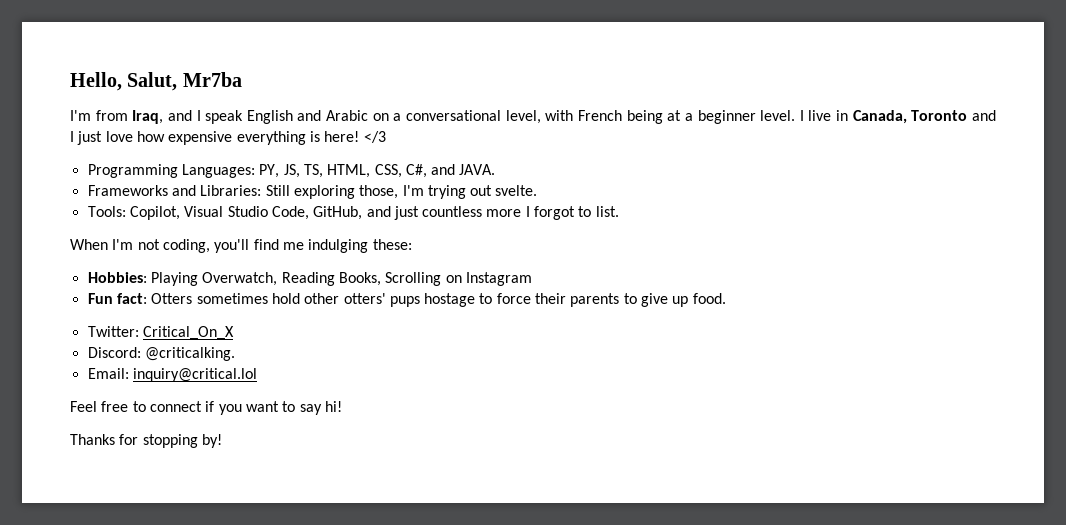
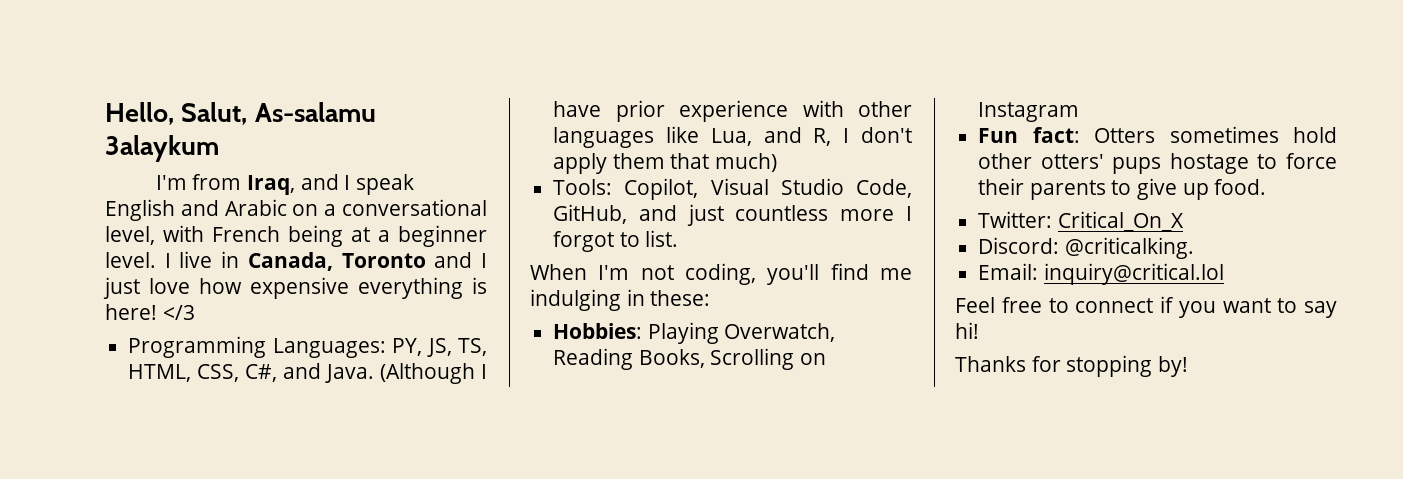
- Hello, Salut, Mr7ba
+ Hello, Salut, As-salamu 3alaykum
- Programming Languages: PY, JS, TS, HTML, CSS, C#, and JAVA.
- Frameworks and Libraries: Still exploring those, I'm trying out svelte.
+ Programming Languages: PY, JS, TS, HTML, CSS, C#, and Java. (Although I have prior experience with other languages like Lua, and R, I don't apply them that much)
- When I'm not coding, you'll find me indulging these:
+ When I'm not coding, you'll find me indulging in these:

